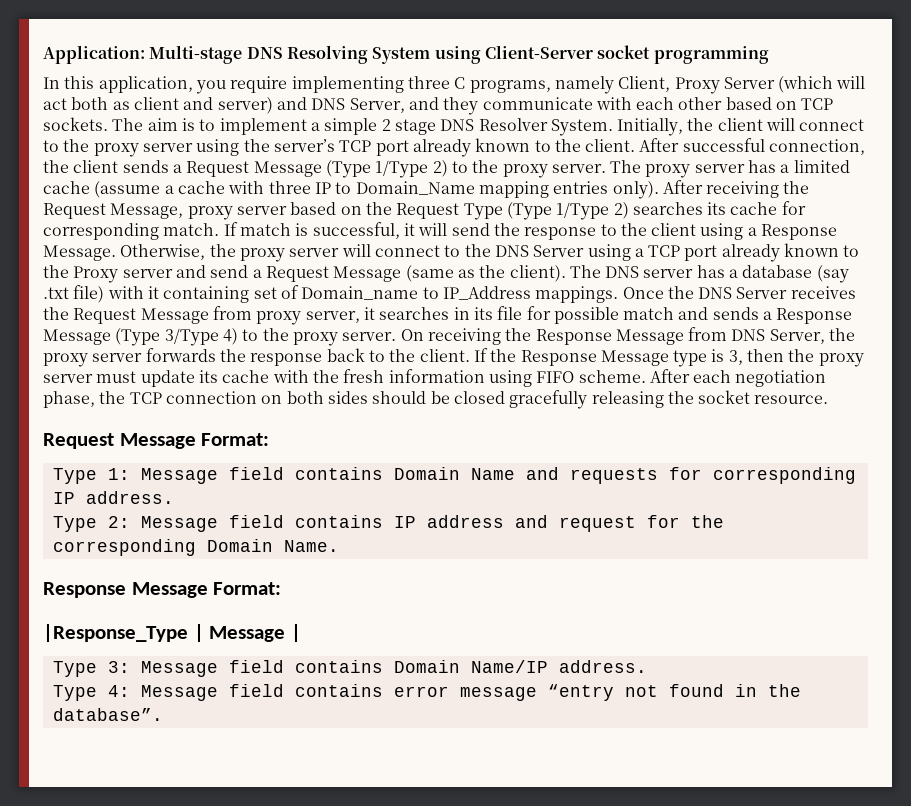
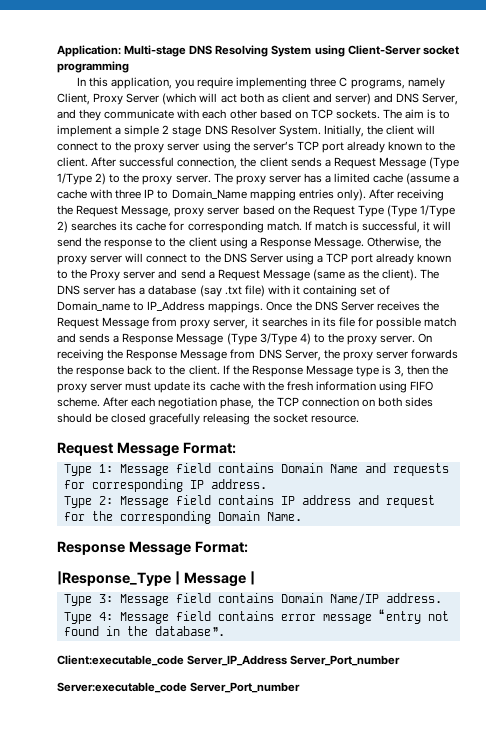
+ Client:executable_code Server_IP_Address Server_Port_number
+ Server:executable_code Server_Port_number

